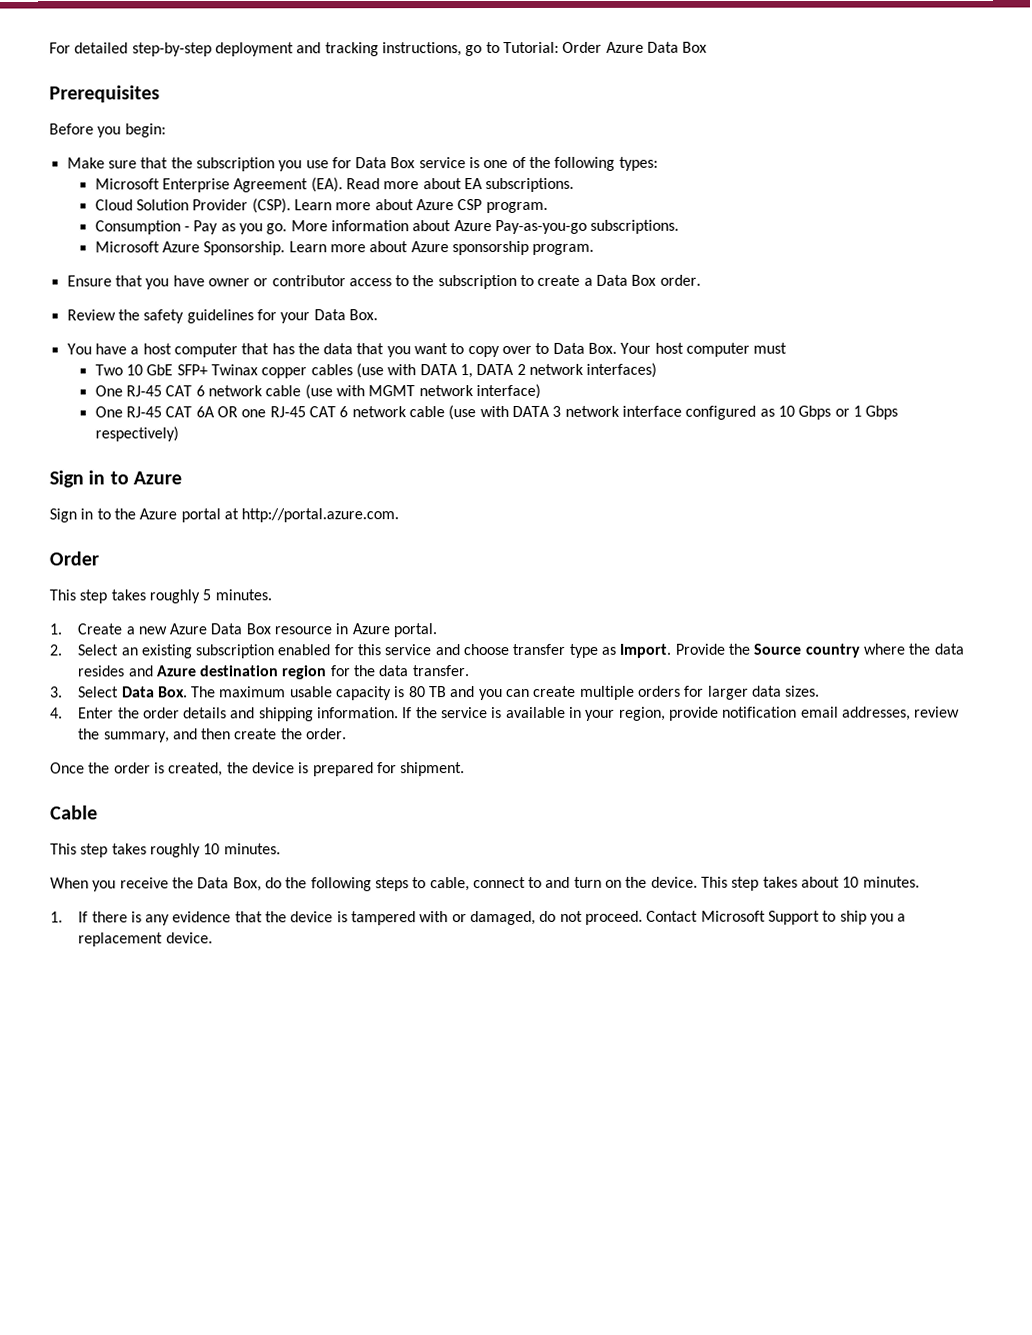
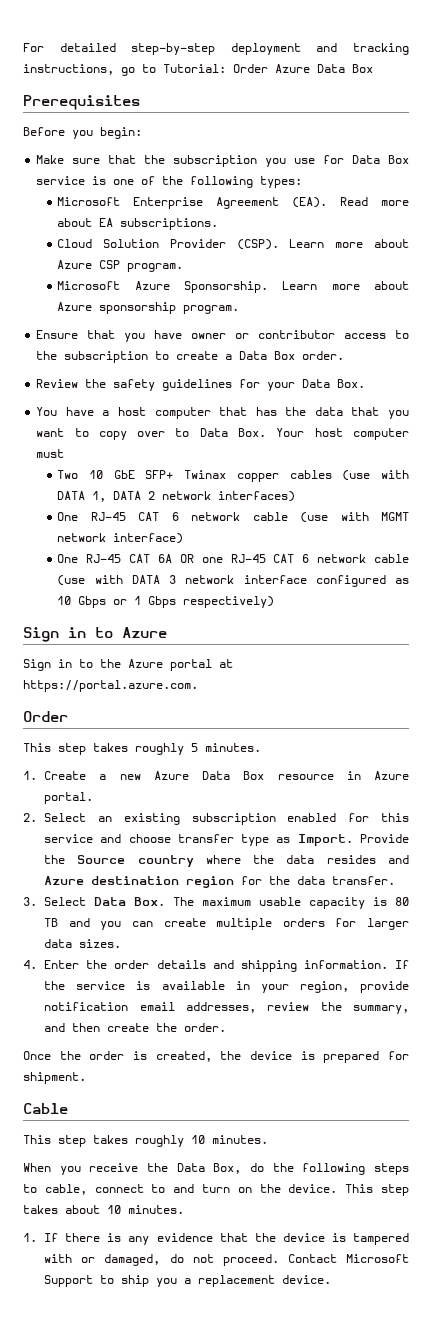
- Consumption - Pay as you go. More information about Azure Pay-as-you-go subscriptions.
- Sign in to the Azure portal at http://portal.azure.com.
+ Sign in to the Azure portal at https://portal.azure.com.

